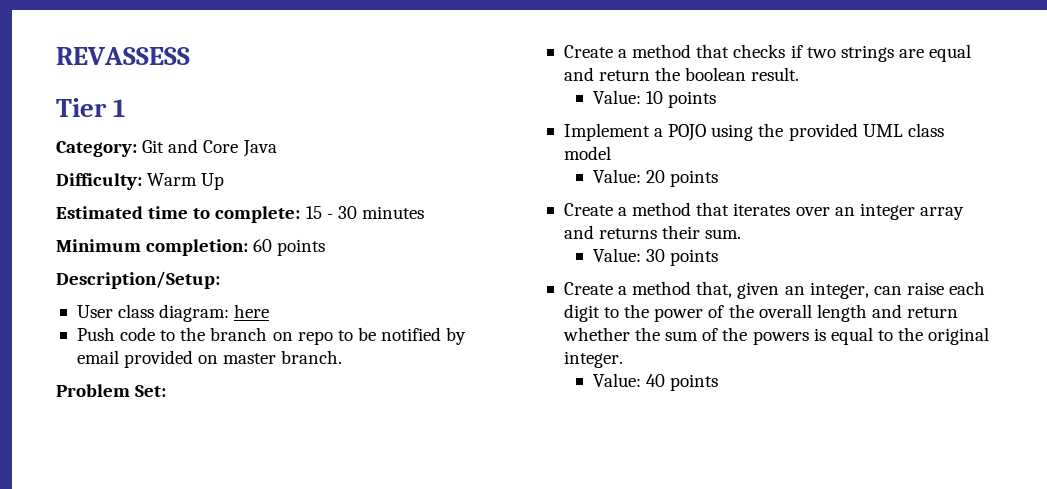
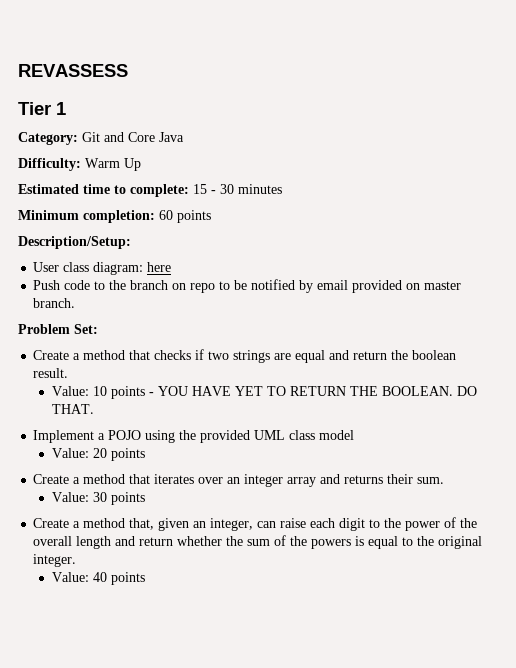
- Value: 10 points
+ Value: 10 points - YOU HAVE YET TO RETURN THE BOOLEAN. DO THAT.

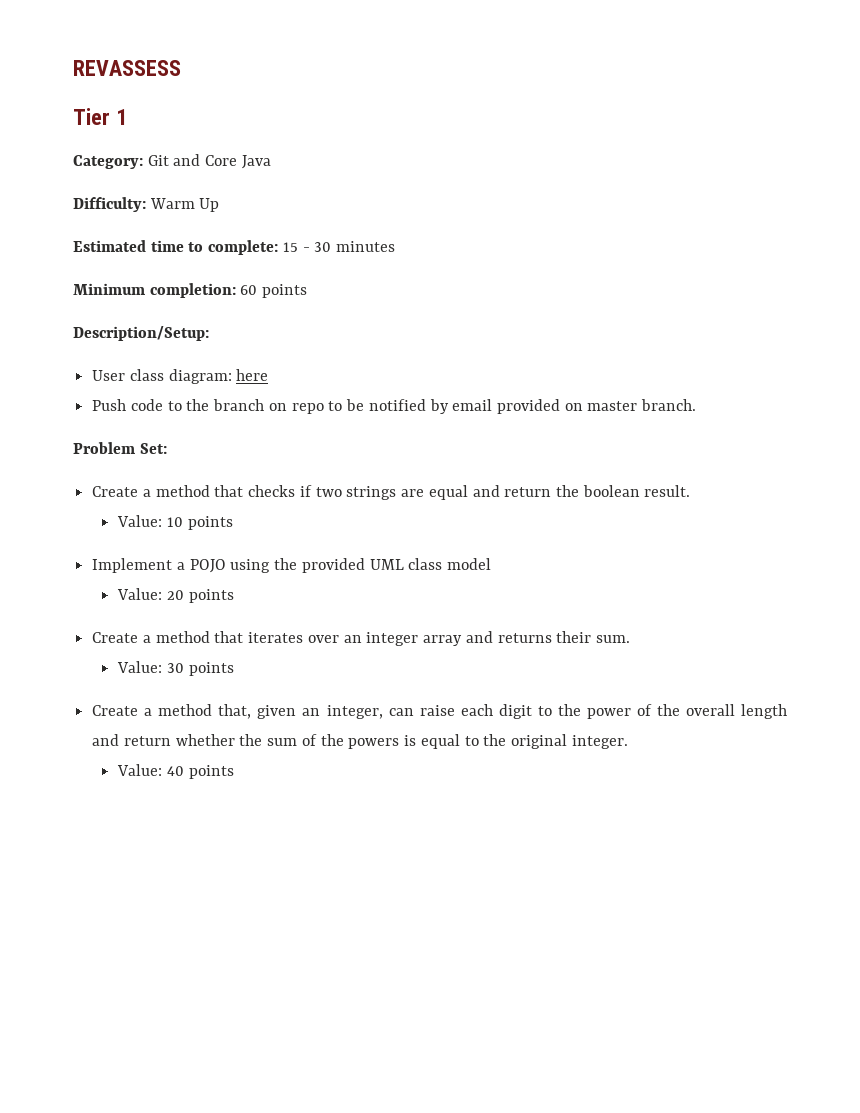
- Value: 10 points - YOU HAVE YET TO RETURN THE BOOLEAN. DO THAT.
+ Value: 10 points

